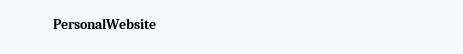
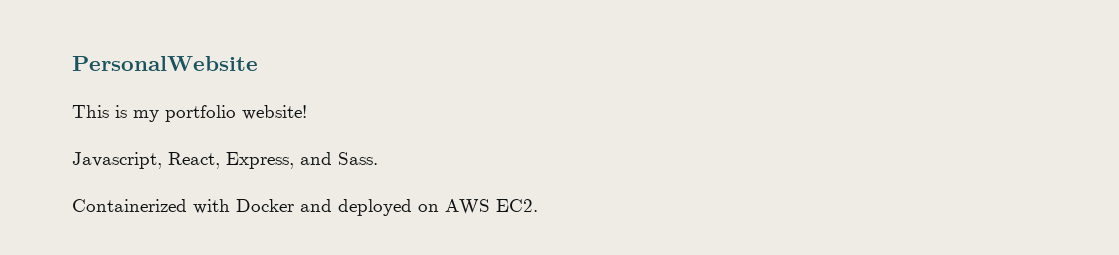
+ This is my portfolio website!
+ Javascript, React, Express, and Sass.
+ Containerized with Docker and deployed on AWS EC2.

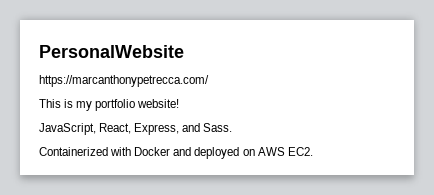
+ https://marcanthonypetrecca.com/
- Javascript, React, Express, and Sass.
+ JavaScript, React, Express, and Sass.

